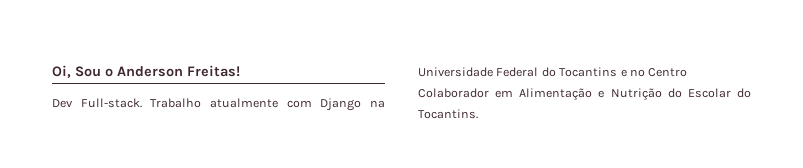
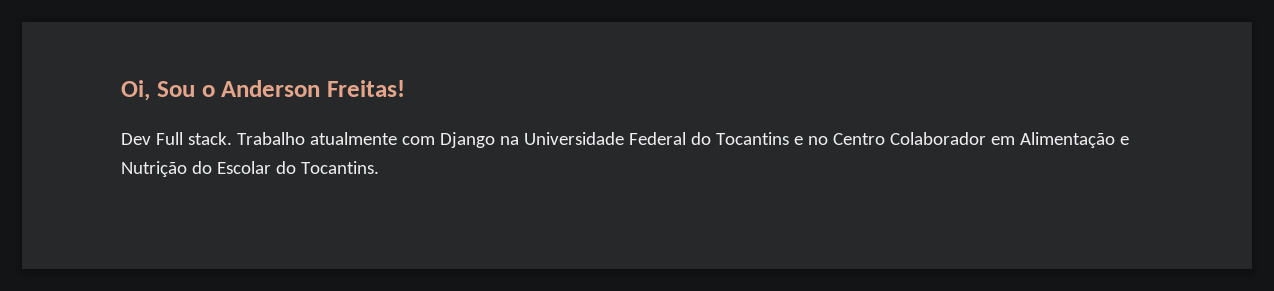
- Dev Full-stack.
+ Dev Full stack.

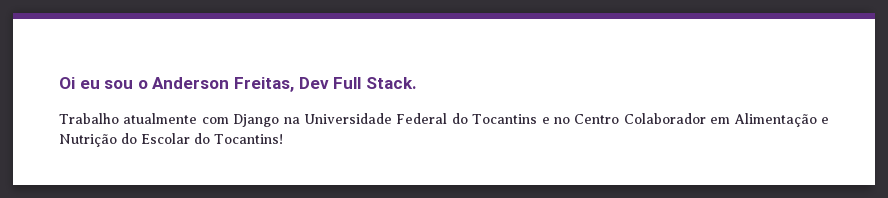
- Oi, Sou o Anderson Freitas!
- Dev Full stack. Trabalho atualmente com Django na Universidade Federal do Tocantins e no Centro Colaborador em Alimentação e Nutrição do Escolar do Tocantins.
+ Oi eu sou o Anderson Freitas, Dev Full Stack.
+ Trabalho atualmente com Django na Universidade Federal do Tocantins e no Centro Colaborador em Alimentação e Nutrição do Escolar do Tocantins!

